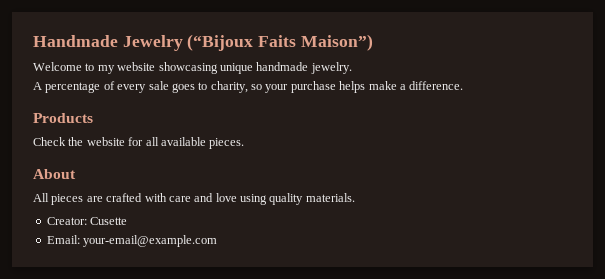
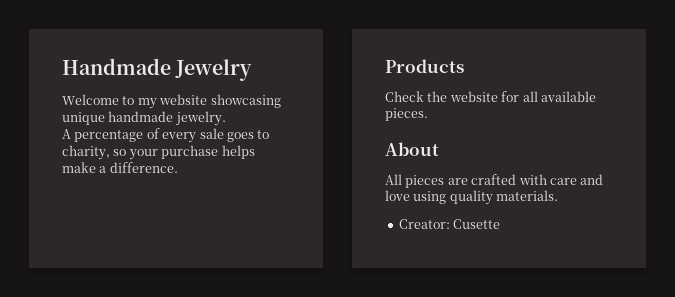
- Handmade Jewelry (“Bijoux Faits Maison”)
+ Handmade Jewelry
- Email: your-email@example.com

